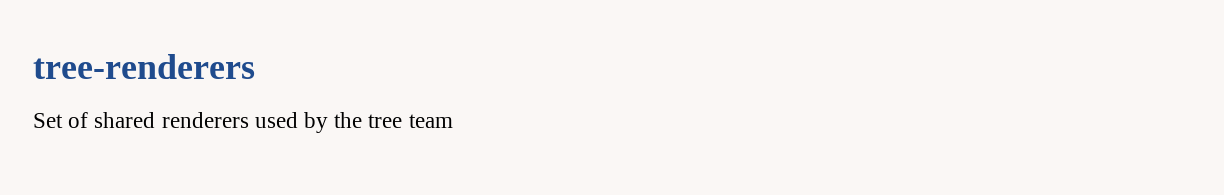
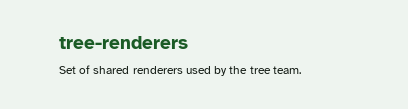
- Set of shared renderers used by the tree team
+ Set of shared renderers used by the tree team.

